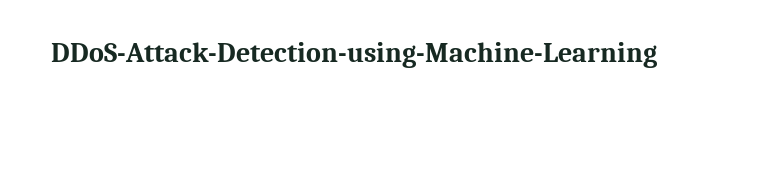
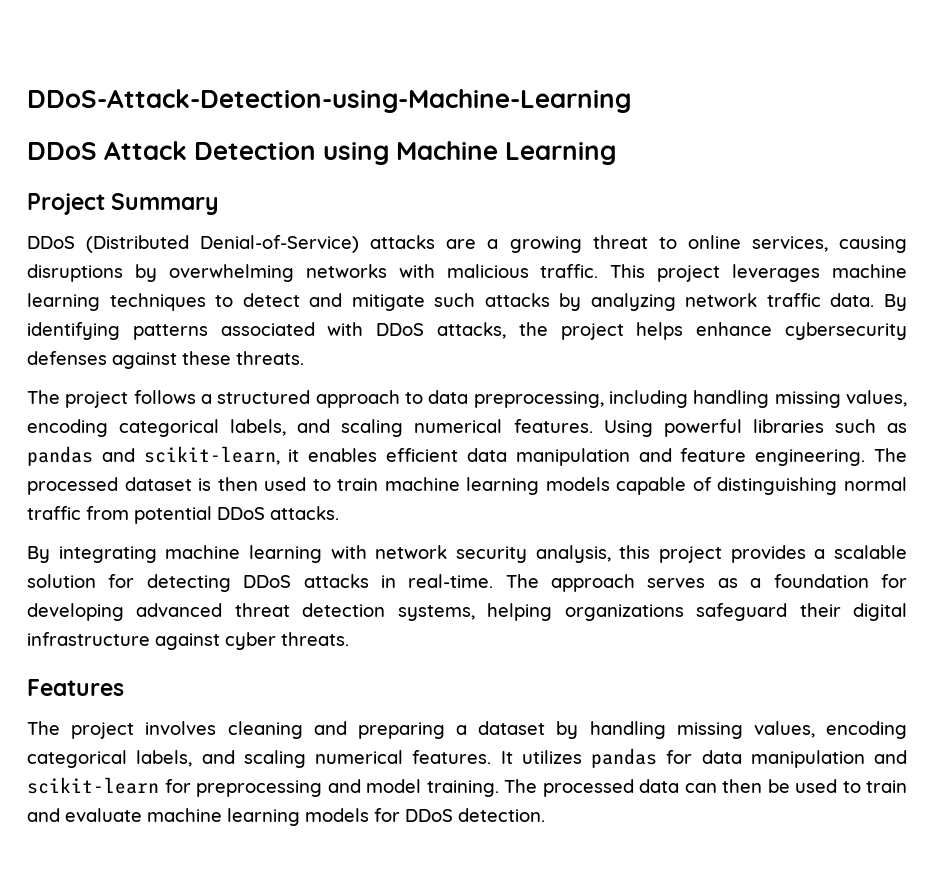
+ DDoS Attack Detection using Machine Learning
+ Project Summary
+ DDoS (Distributed Denial-of-Service) attacks are a growing threat to online services, causing disruptions by overwhelming networks with malicious traffic. This project leverages machine learning techniques to detect and mitigate such attacks by analyzing network traffic data. By identifying patterns associated with DDoS attacks, the project helps enhance cybersecurity defenses against these threats.
+ The project follows a structured approach to data preprocessing, including handling missing values, encoding categorical labels, and scaling numerical features. Using powerful libraries such as pandas and scikit-learn, it enables efficient data manipulation and feature engineering. The processed dataset is then used to train machine learning models capable of distinguishing normal traffic from potential DDoS attacks.
+ By integrating machine learning with network security analysis, this project provides a scalable solution for detecting DDoS attacks in real-time. The approach serves as a foundation for developing advanced threat detection systems, helping organizations safeguard their digital infrastructure against cyber threats.
+ Features
+ The project involves cleaning and preparing a dataset by handling missing values, encoding categorical labels, and scaling numerical features. It utilizes pandas for data manipulation and scikit-learn for preprocessing and model training. The processed data can then be used to train and evaluate machine learning models for DDoS detection.

